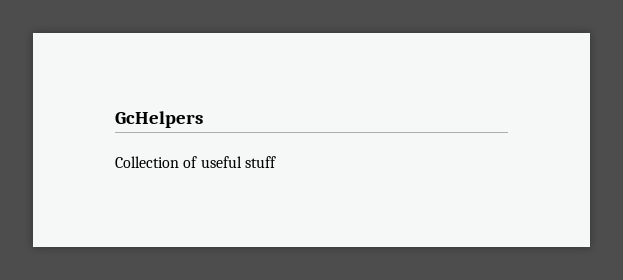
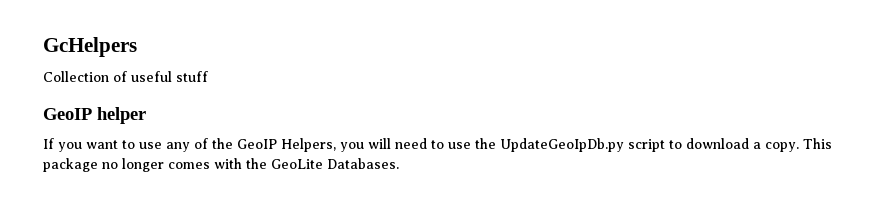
+ GeoIP helper
+ If you want to use any of the GeoIP Helpers, you will need to use the UpdateGeoIpDb.py script to download a copy. This package no longer comes with the GeoLite Databases.

